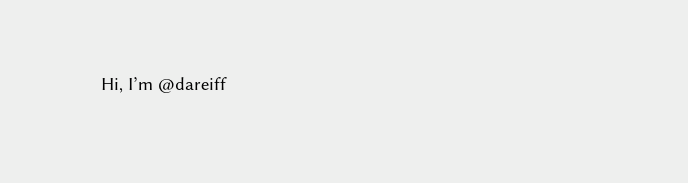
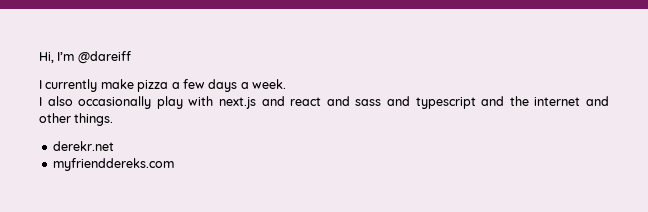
+ I currently make pizza a few days a week.
+ I also occasionally play with next.js and react and sass and typescript and the internet and other things.
+ derekr.net
+ myfrienddereks.com

